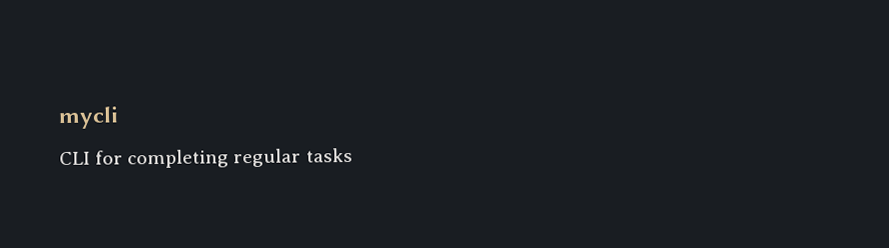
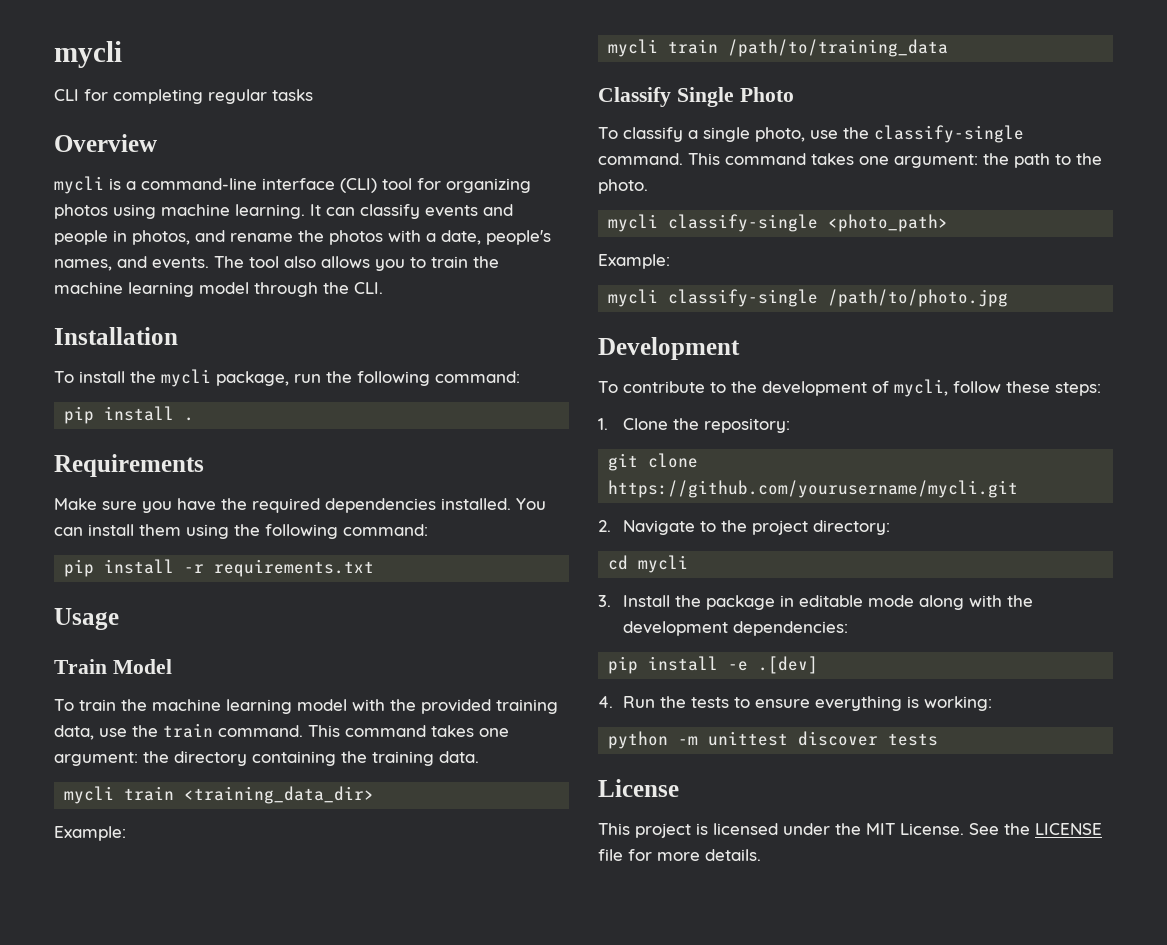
+ Overview
+ mycli is a command-line interface (CLI) tool for organizing photos using machine learning. It can classify events and people in photos, and rename the photos with a date, people's names, and events. The tool also allows you to train the machine learning model through the CLI.
+ Installation
+ To install the mycli package, run the following command:
+ pip install .
+ Requirements
+ Make sure you have the required dependencies installed. You can install them using the following command:
+ pip install -r requirements.txt
+ Usage
+ Train Model
+ To train the machine learning model with the provided training data, use the train command. This command takes one argument: the directory containing the training data.
+ mycli train <training_data_dir>
+ Example:
+ mycli train /path/to/training_data
+ Classify Single Photo
+ To classify a single photo, use the classify-single command. This command takes one argument: the path to the photo.
+ mycli classify-single <photo_path>
+ Example:
+ mycli classify-single /path/to/photo.jpg
+ Development
+ To contribute to the development of mycli, follow these steps:
+ 1. Clone the repository:
+ git clone https://github.com/yourusername/mycli.git
+ 2. Navigate to the project directory:
+ cd mycli
+ 3. Install the package in editable mode along with the development dependencies:
+ pip install -e .[dev]
+ 4. Run the tests to ensure everything is working:
+ python -m unittest discover tests
+ License
+ This project is licensed under the MIT License. See the LICENSE file for more details.

